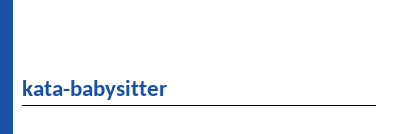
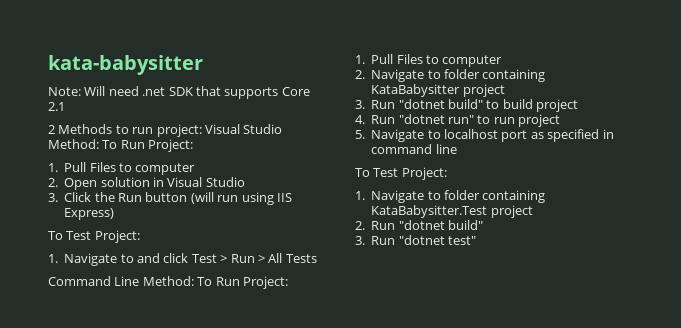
+ Note: Will need .net SDK that supports Core 2.1
+ 2 Methods to run project: Visual Studio Method: To Run Project:
+ 1. Pull Files to computer
+ 2. Open solution in Visual Studio
+ 3. Click the Run button (will run using IIS Express)
+ To Test Project:
+ 1. Navigate to and click Test > Run > All Tests
+ Command Line Method: To Run Project:
+ 1. Pull Files to computer
+ 2. Navigate to folder containing KataBabysitter project
+ 3. Run "dotnet build" to build project
+ 4. Run "dotnet run" to run project
+ 5. Navigate to localhost port as specified in command line
+ To Test Project:
+ 1. Navigate to folder containing KataBabysitter.Test project
+ 2. Run "dotnet build"
+ 3. Run "dotnet test"

